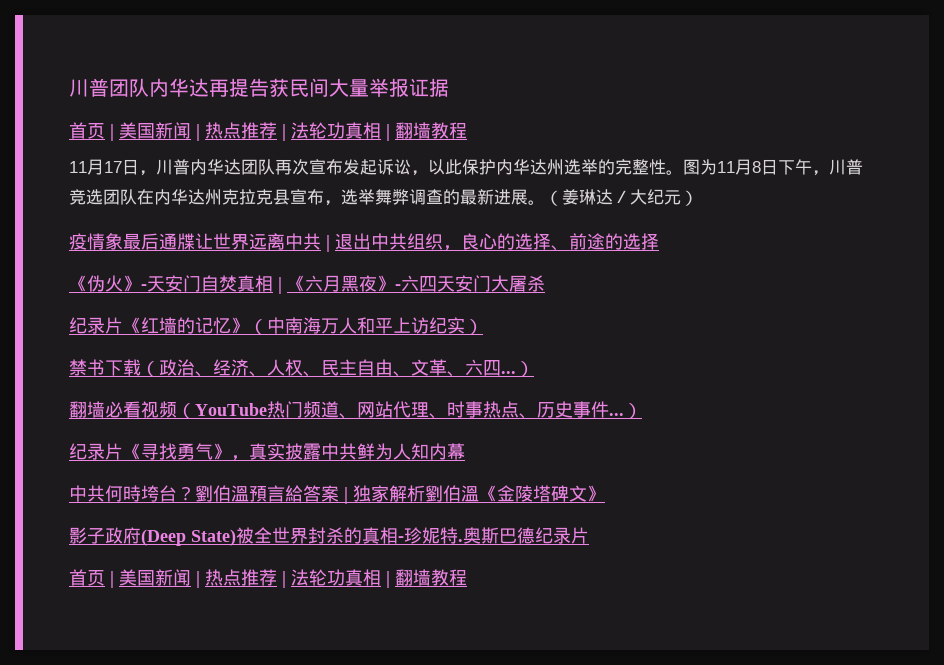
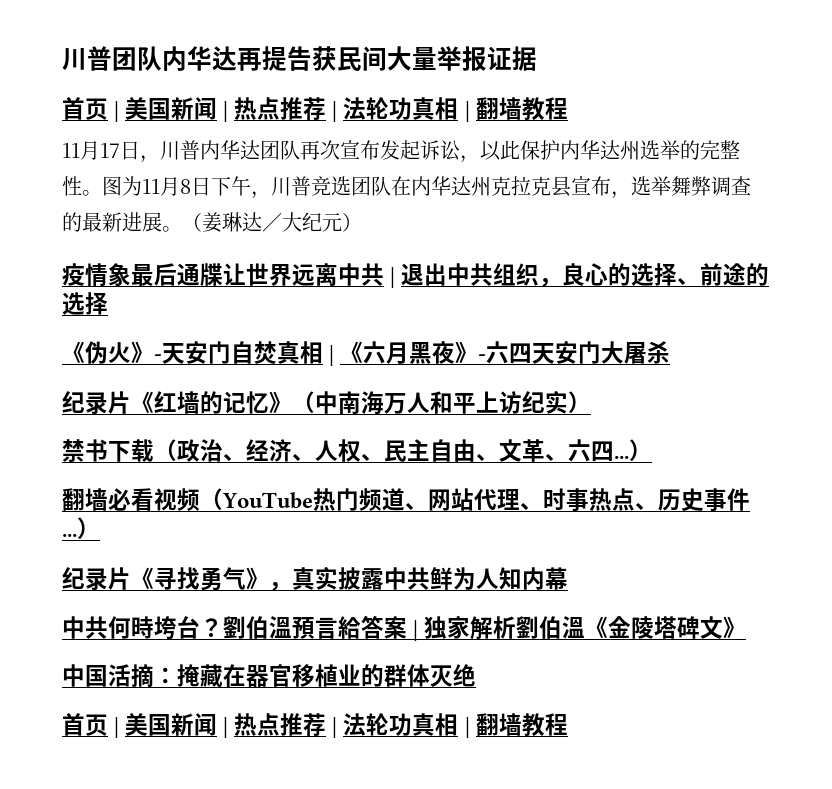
- 影子政府(Deep State)被全世界封杀的真相-珍妮特.奥斯巴德纪录片
+ 中国活摘：掩藏在器官移植业的群体灭绝

